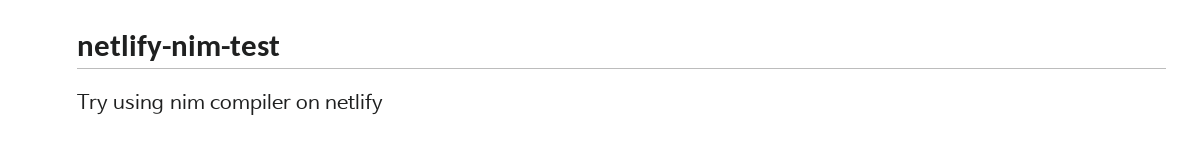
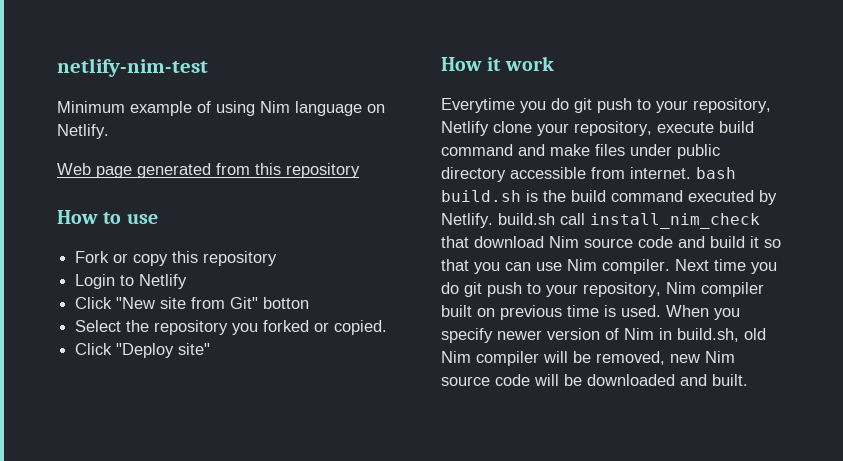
- Try using nim compiler on netlify
+ Minimum example of using Nim language on Netlify.
+ Web page generated from this repository
+ How to use
+ Fork or copy this repository
+ Login to Netlify
+ Click "New site from Git" botton
+ Select the repository you forked or copied.
+ Click "Deploy site"
+ How it work
+ Everytime you do git push to your repository, Netlify clone your repository, execute build command and make files under public directory accessible from internet. bash build.sh is the build command executed by Netlify. build.sh call install_nim_check that download Nim source code and build it so that you can use Nim compiler. Next time you do git push to your repository, Nim compiler built on previous time is used. When you specify newer version of Nim in build.sh, old Nim compiler will be removed, new Nim source code will be downloaded and built.

